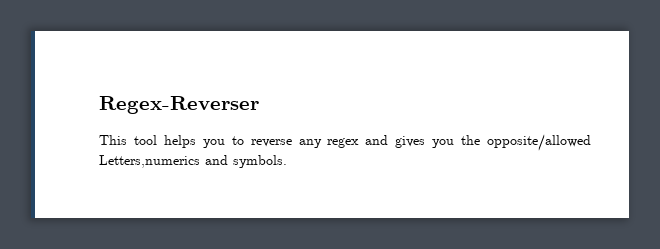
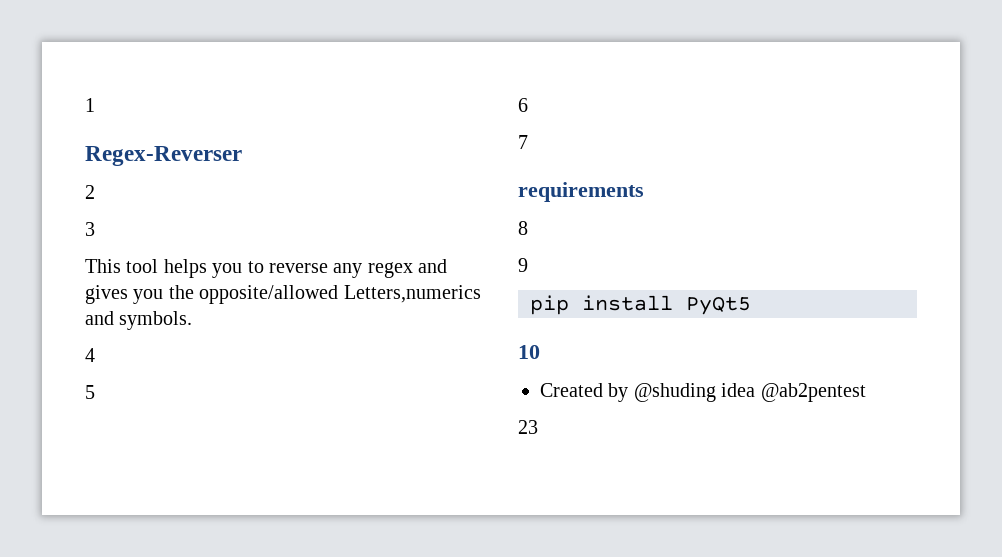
+ 1
+ 2
+ 3
+ 4
+ 5
+ 6
+ 7
+ requirements
+ 8
+ 9
+ pip install PyQt5
+ 10
+ Created by @shuding idea @ab2pentest
+ 23

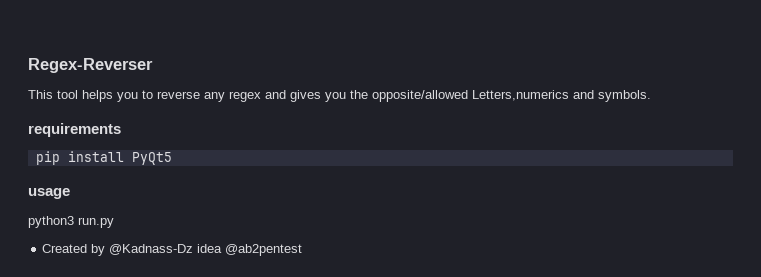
- 1
- 2
- 3
- 4
- 5
- 6
- 7
- 8
- 9
- 10
+ usage
+ python3 run.py
- Created by @shuding idea @ab2pentest
+ Created by @Kadnass-Dz idea @ab2pentest
- 23

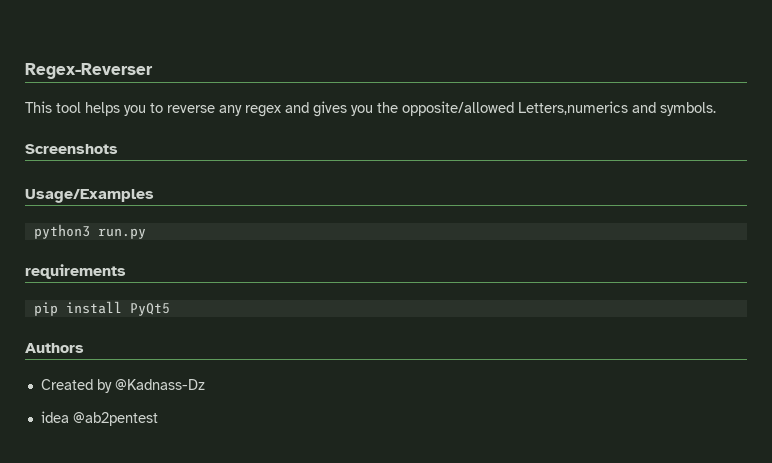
+ Screenshots
+ Usage/Examples
+ python3 run.py
- usage
- python3 run.py
+ Authors
- Created by @Kadnass-Dz idea @ab2pentest
+ Created by @Kadnass-Dz
+ idea @ab2pentest

